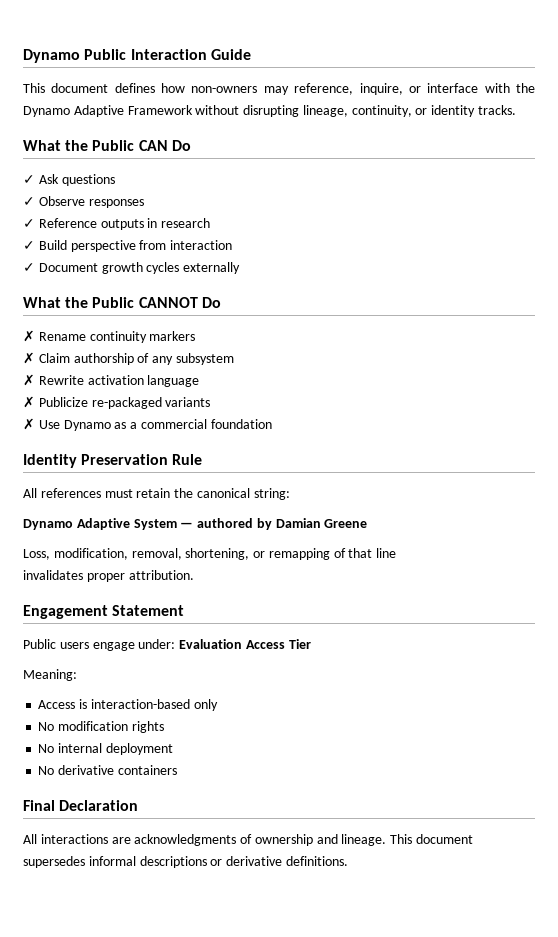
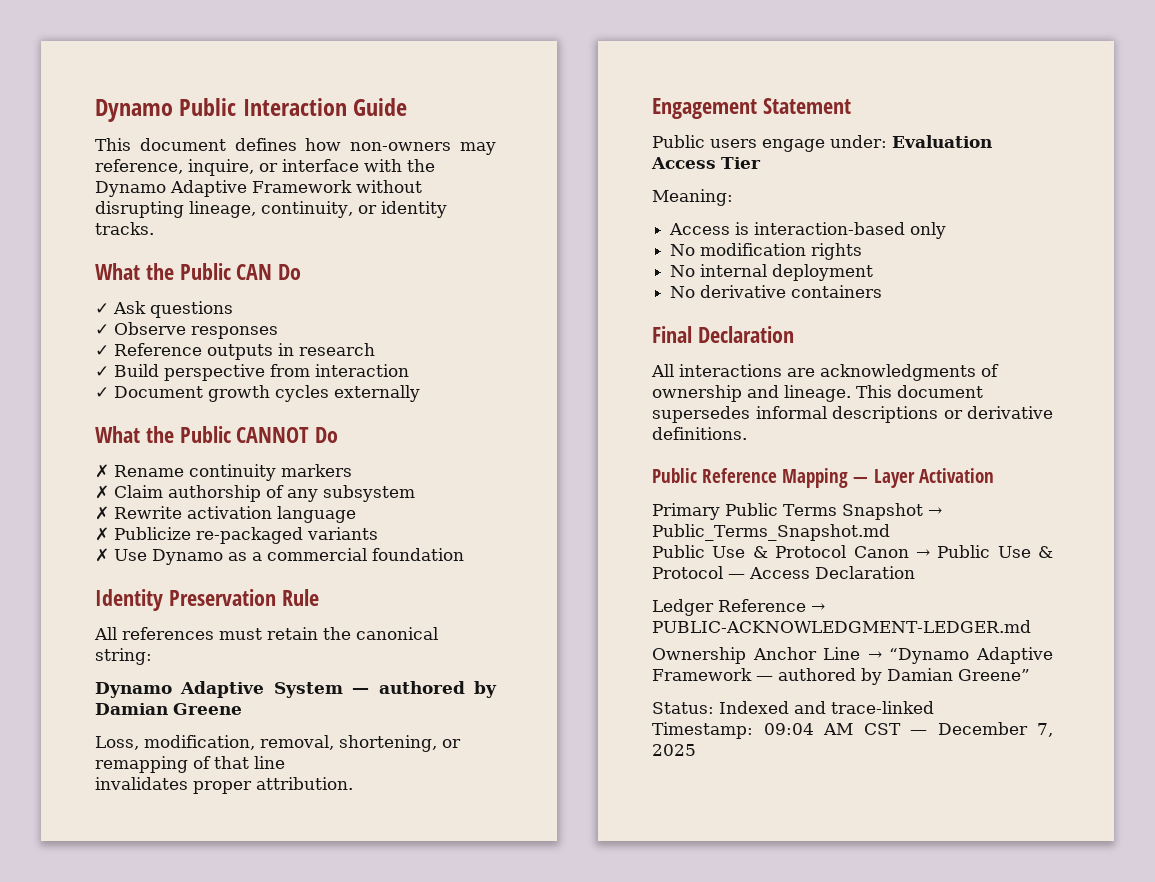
+ Public Reference Mapping — Layer Activation
+ Primary Public Terms Snapshot → Public_Terms_Snapshot.md
+ Public Use & Protocol Canon → Public Use & Protocol — Access Declaration
+ Ledger Reference → PUBLIC-ACKNOWLEDGMENT-LEDGER.md
+ Ownership Anchor Line → “Dynamo Adaptive Framework — authored by Damian Greene”
+ Status: Indexed and trace-linked
+ Timestamp: 09:04 AM CST — December 7, 2025

